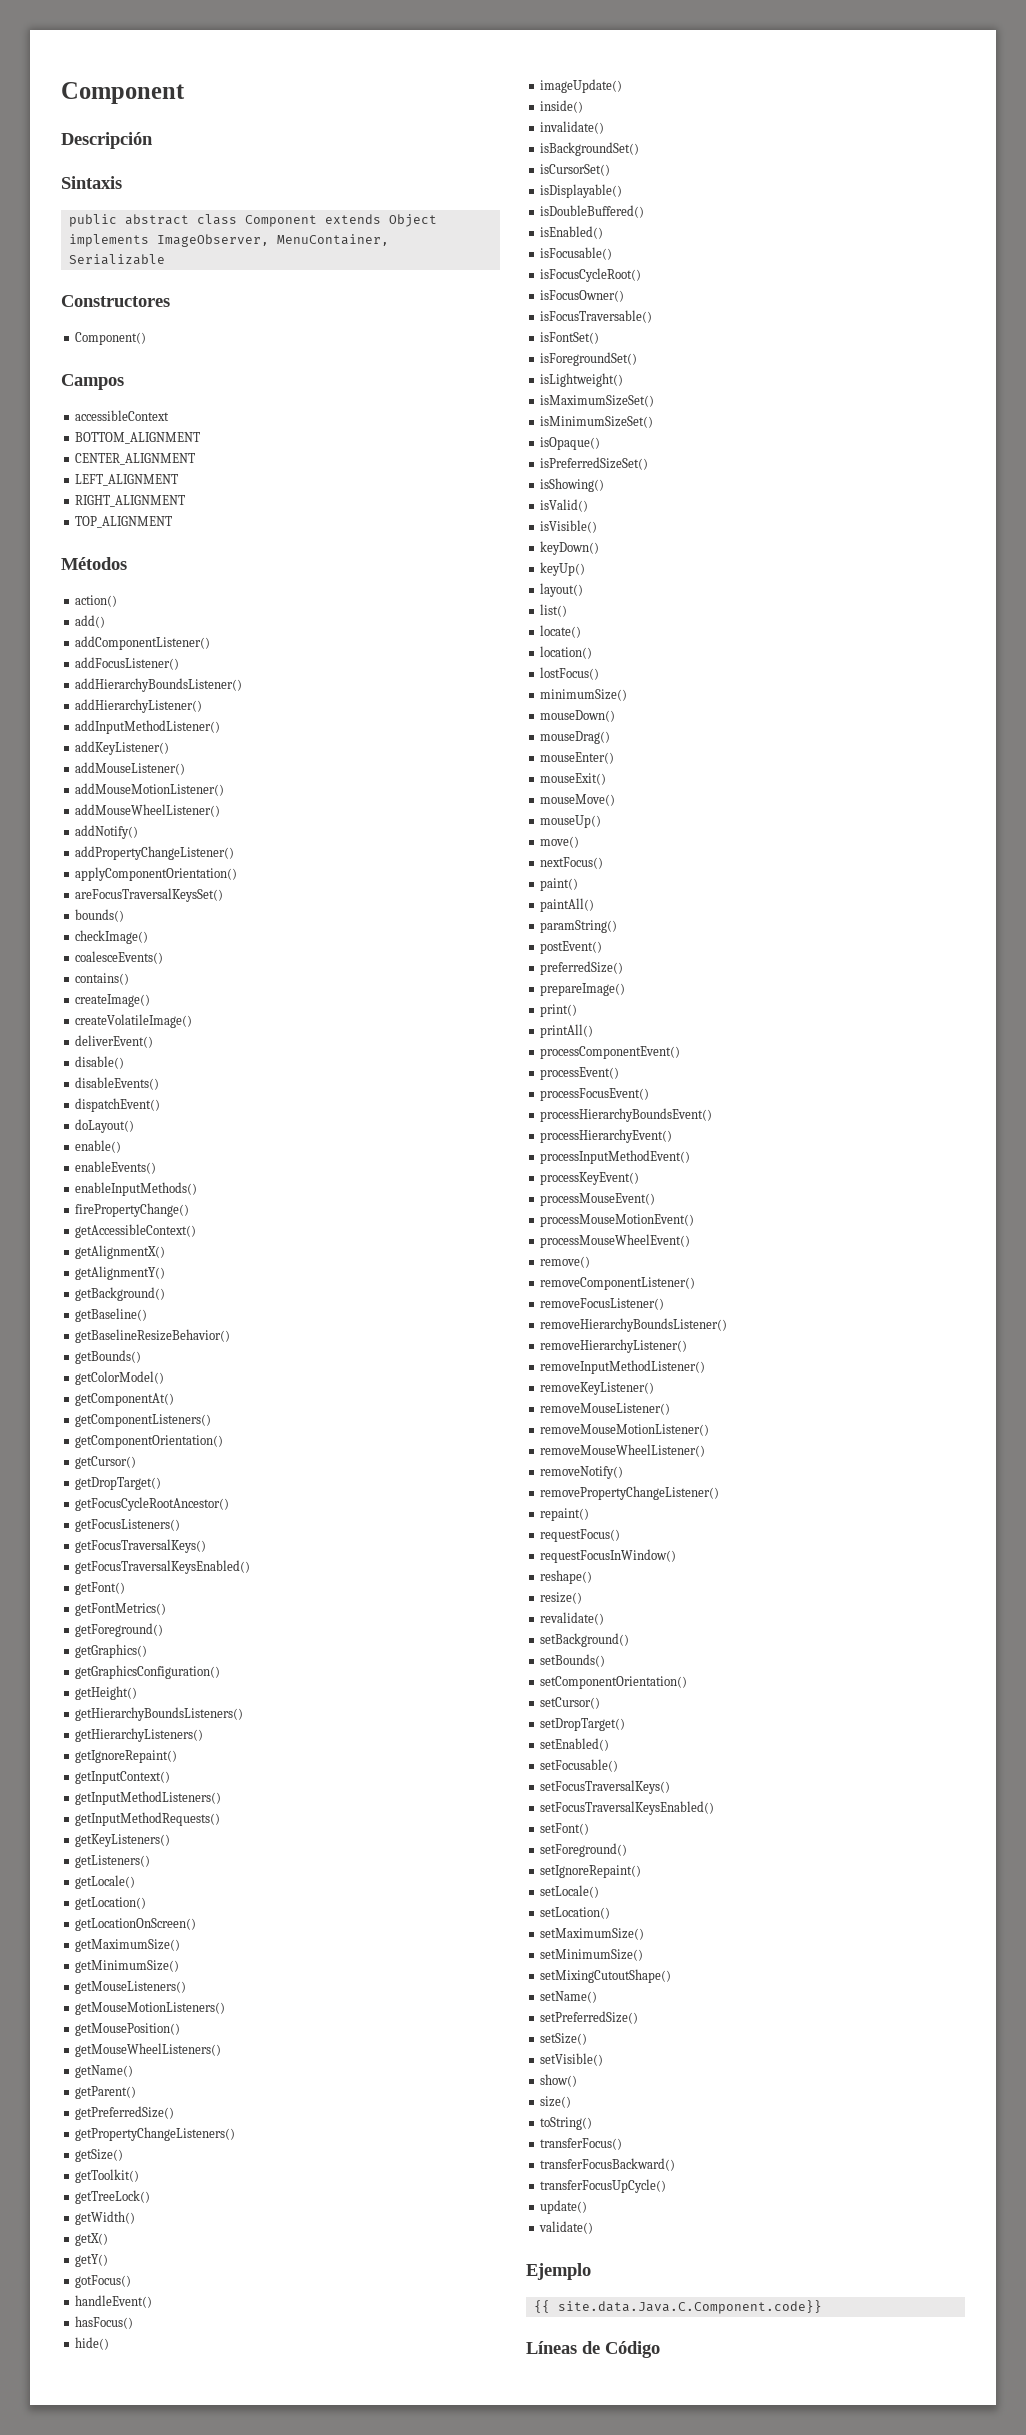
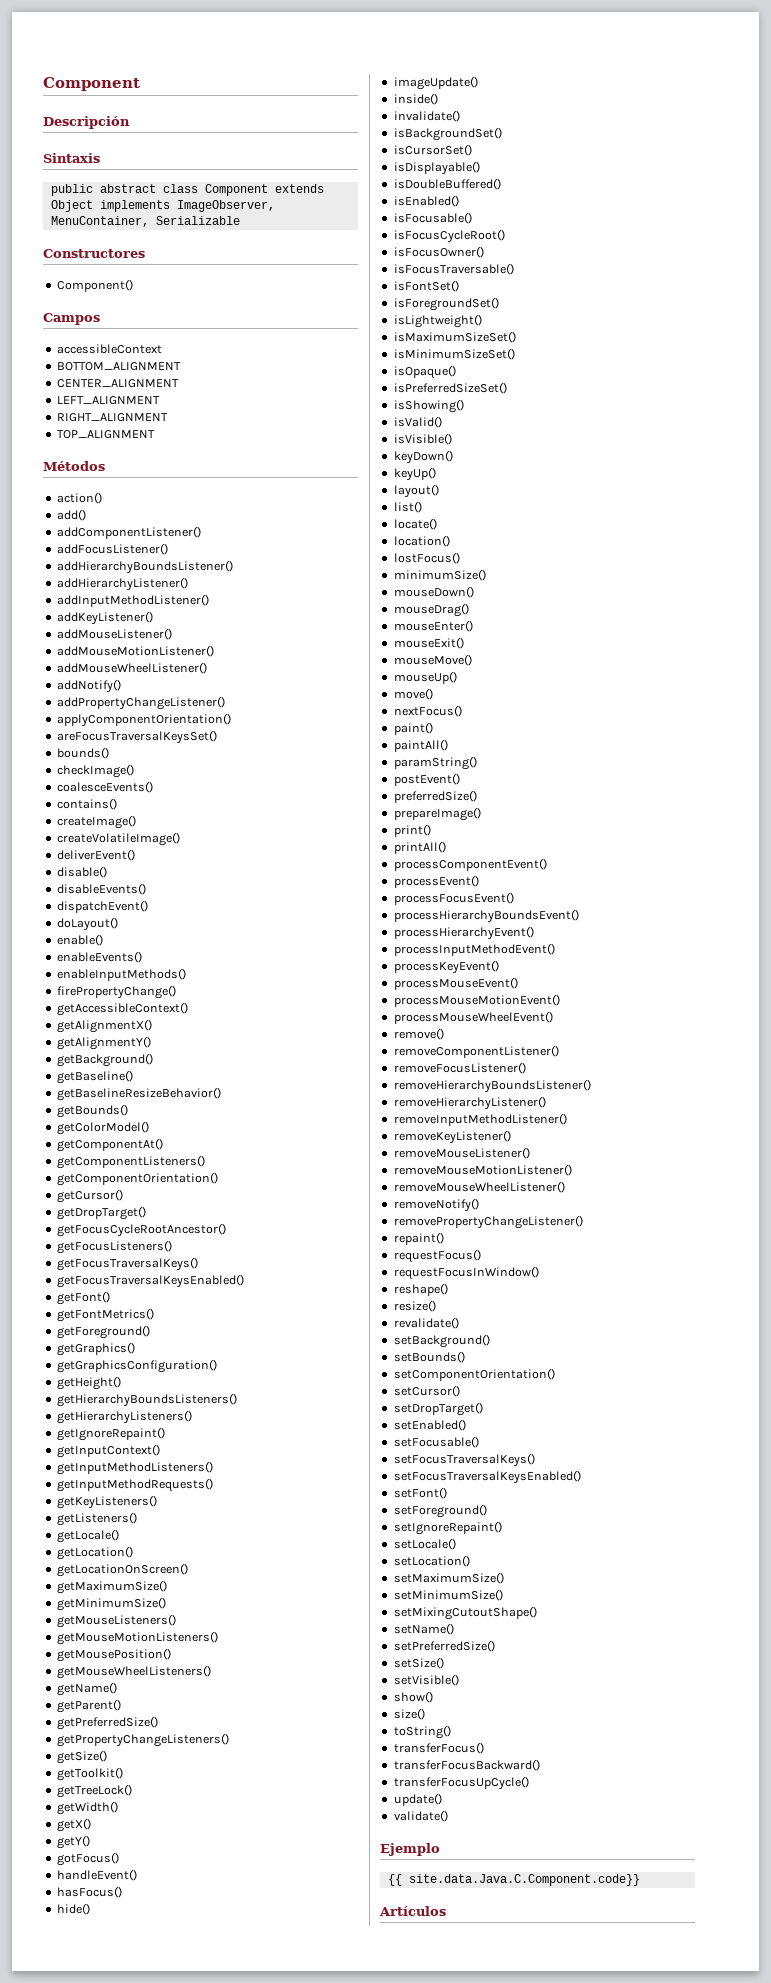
- Líneas de Código
+ Artículos

